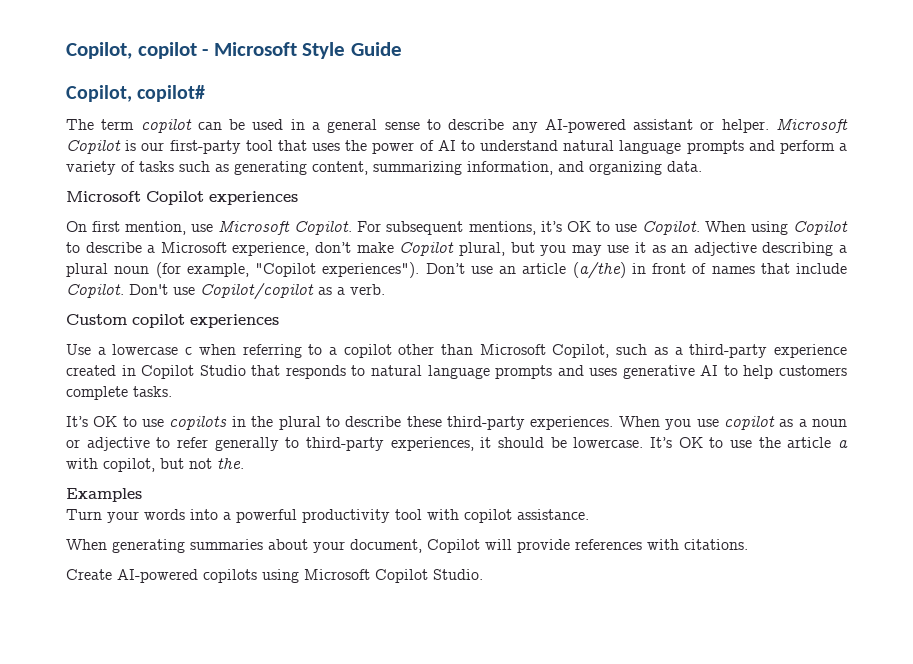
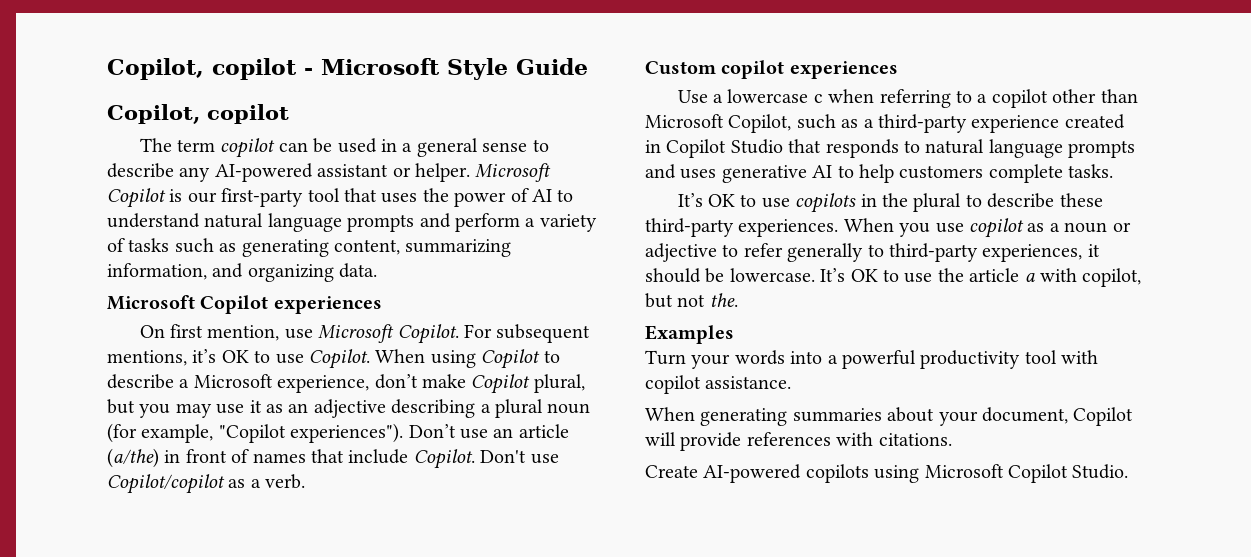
  Copilot, copilot - Microsoft Style Guide
- Copilot, copilot#
+ Copilot, copilot

